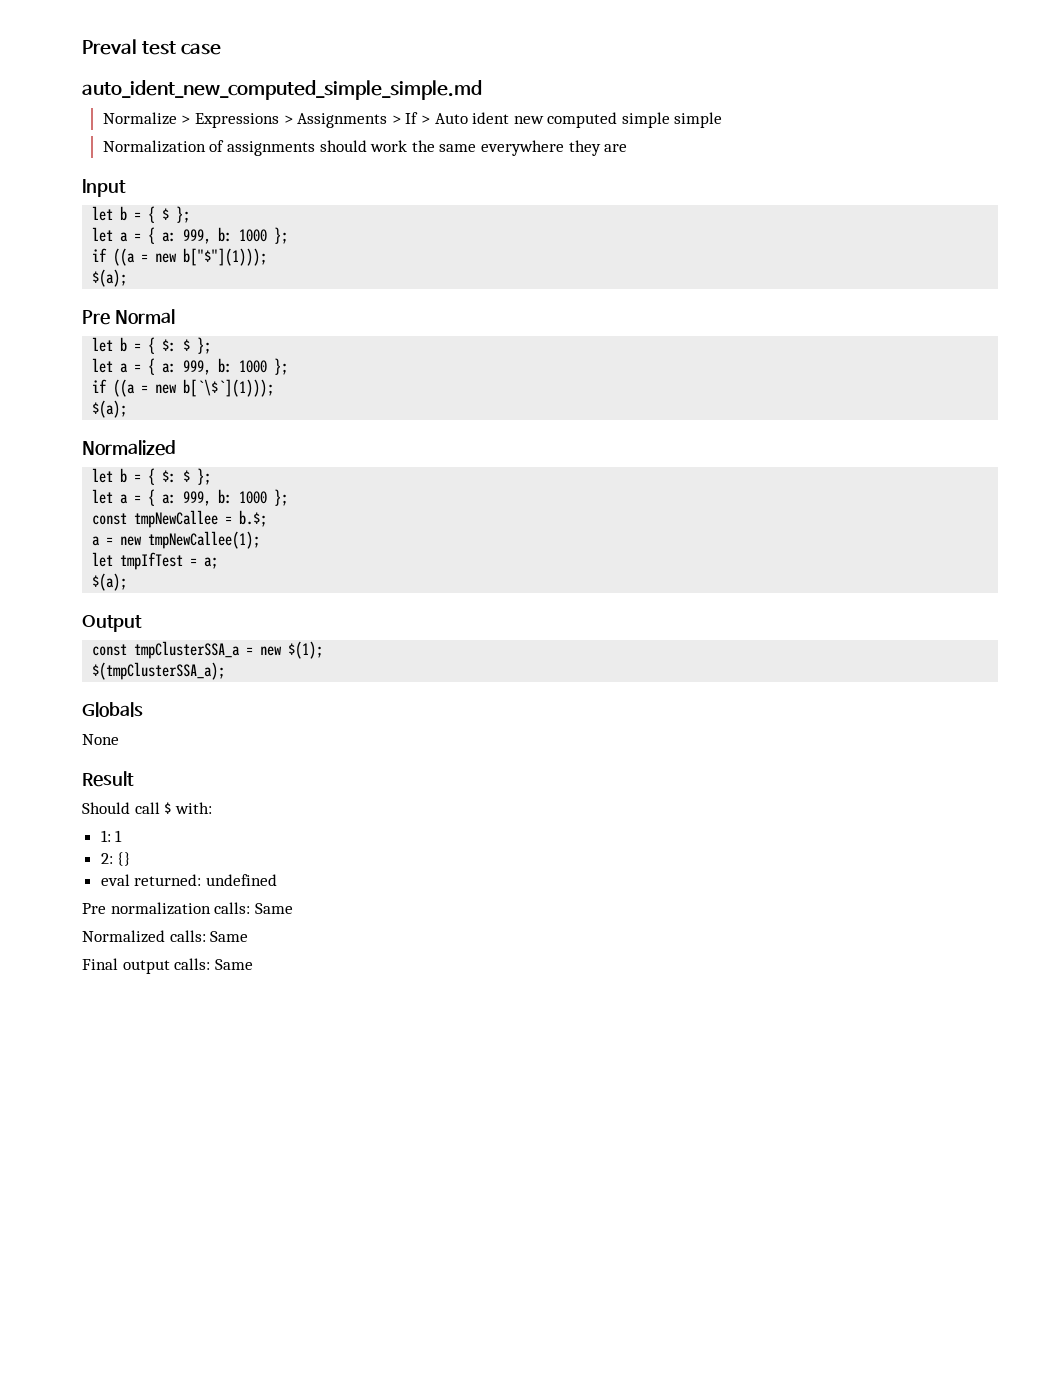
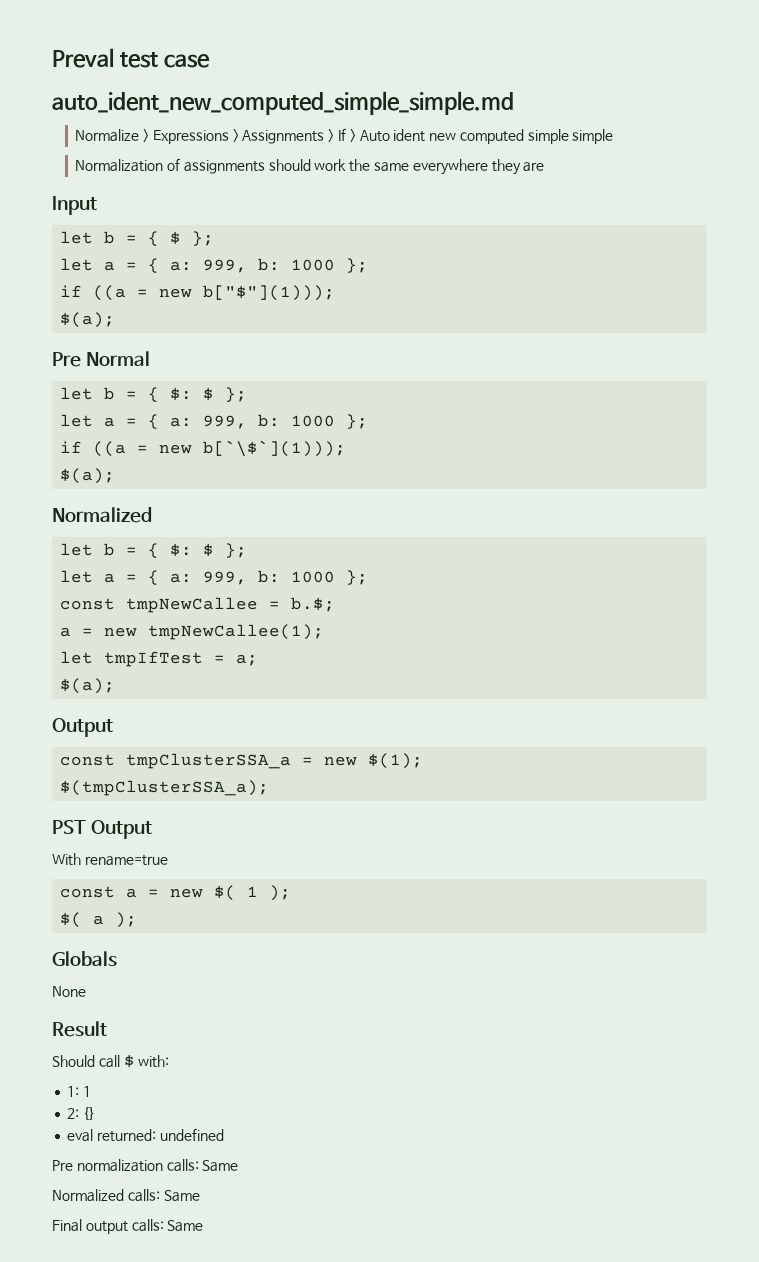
+ PST Output
+ With rename=true
+ const a = new $( 1 );
+ $( a );

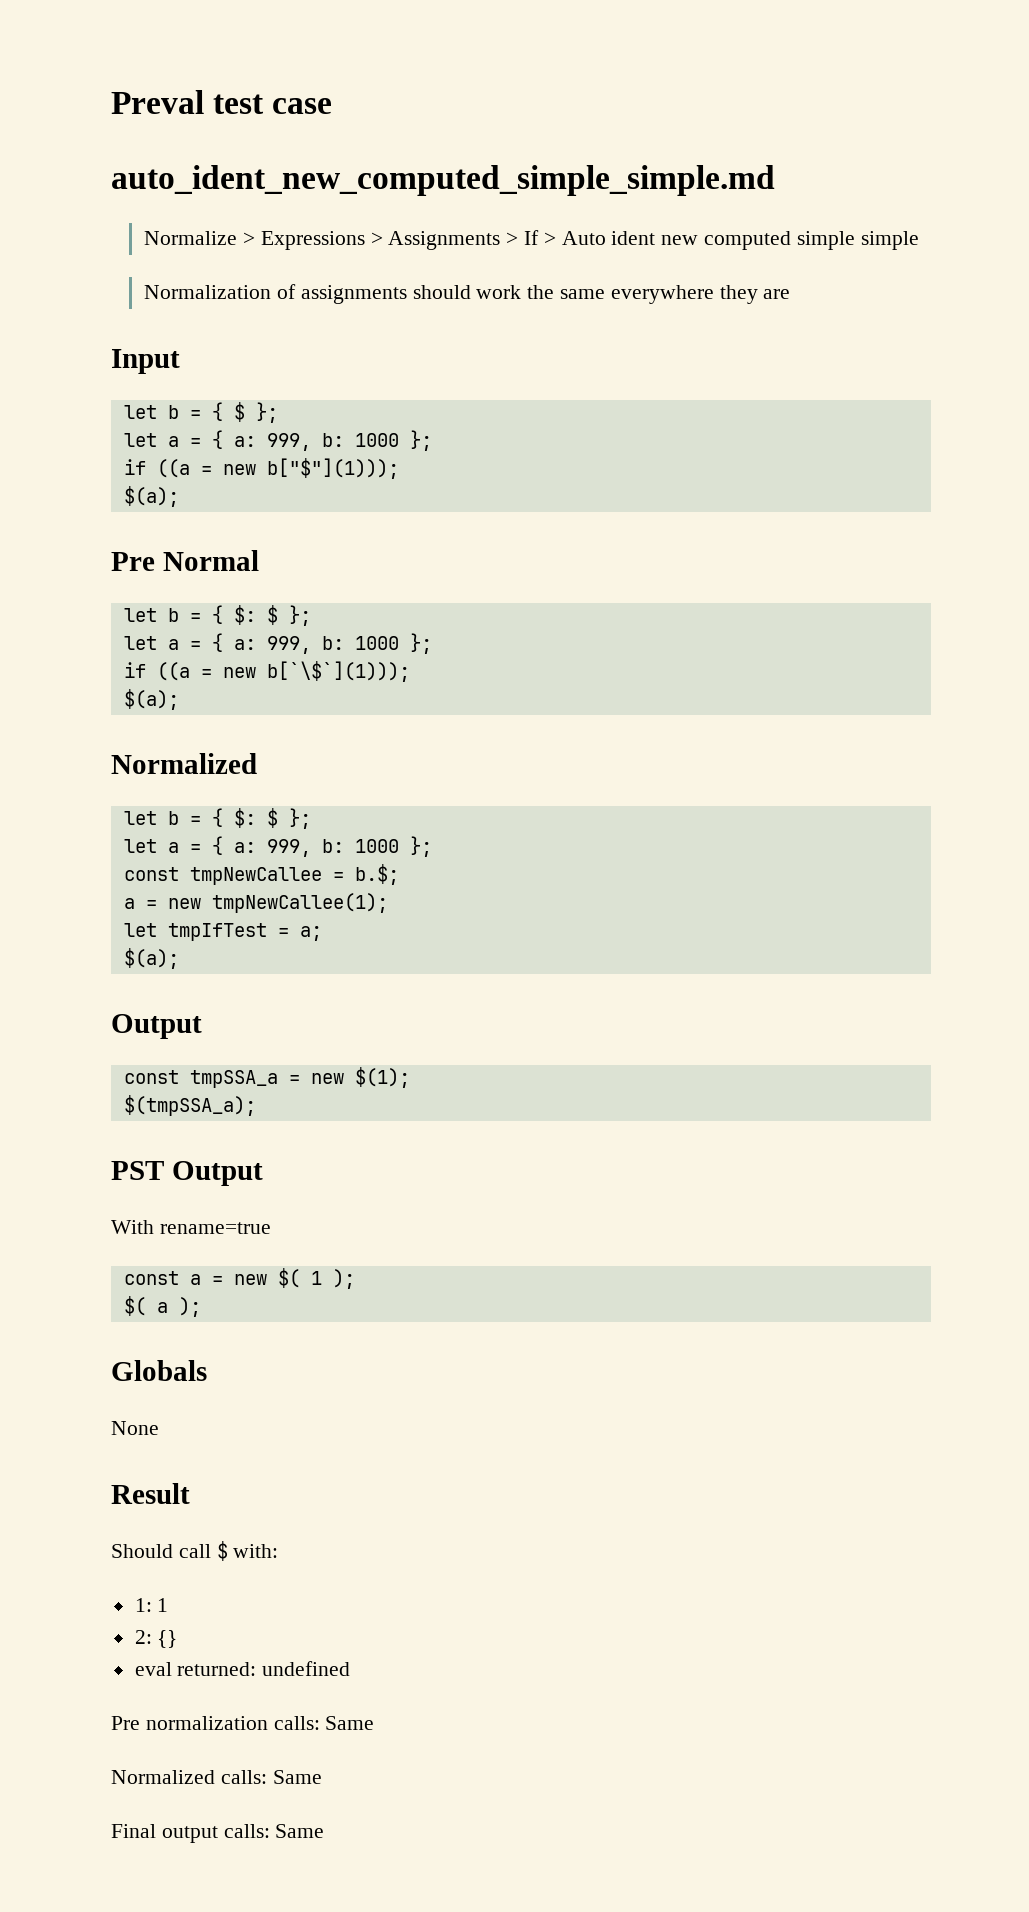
- const tmpClusterSSA_a = new $(1);
+ const tmpSSA_a = new $(1);
- $(tmpClusterSSA_a);
+ $(tmpSSA_a);

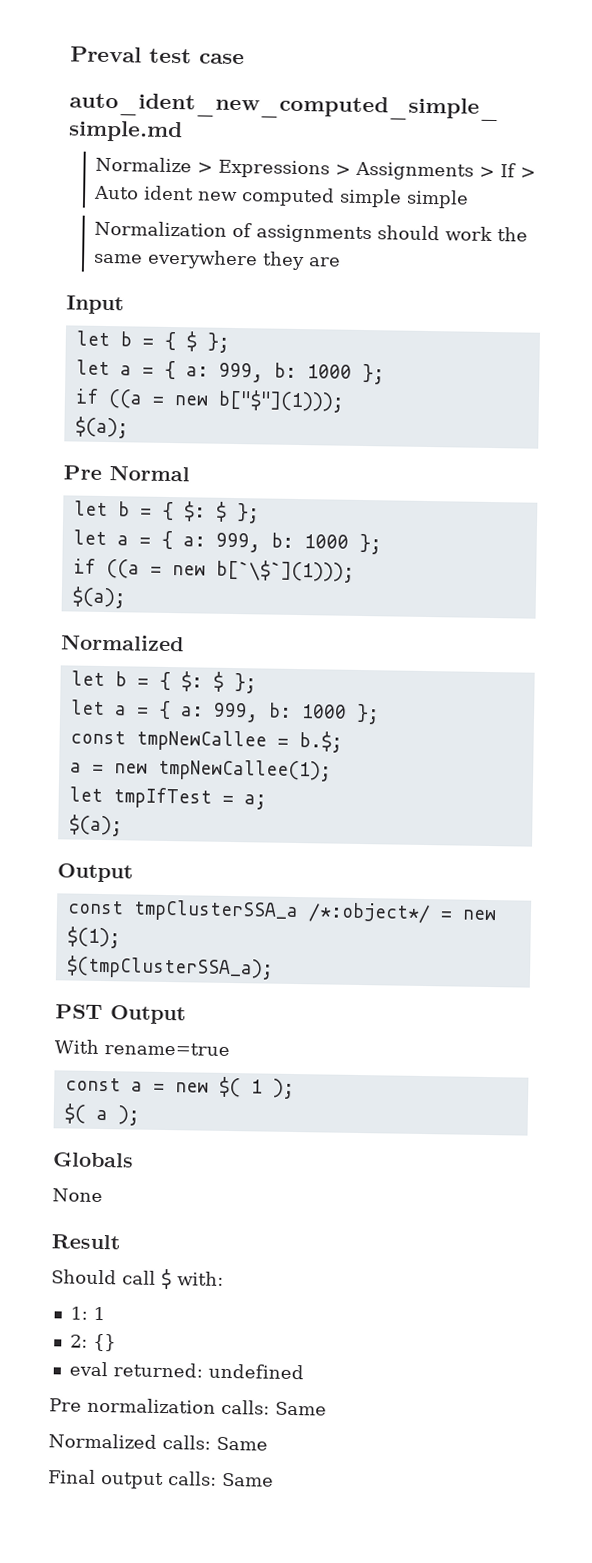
- const tmpSSA_a = new $(1);
+ const tmpClusterSSA_a /*:object*/ = new $(1);
- $(tmpSSA_a);
+ $(tmpClusterSSA_a);

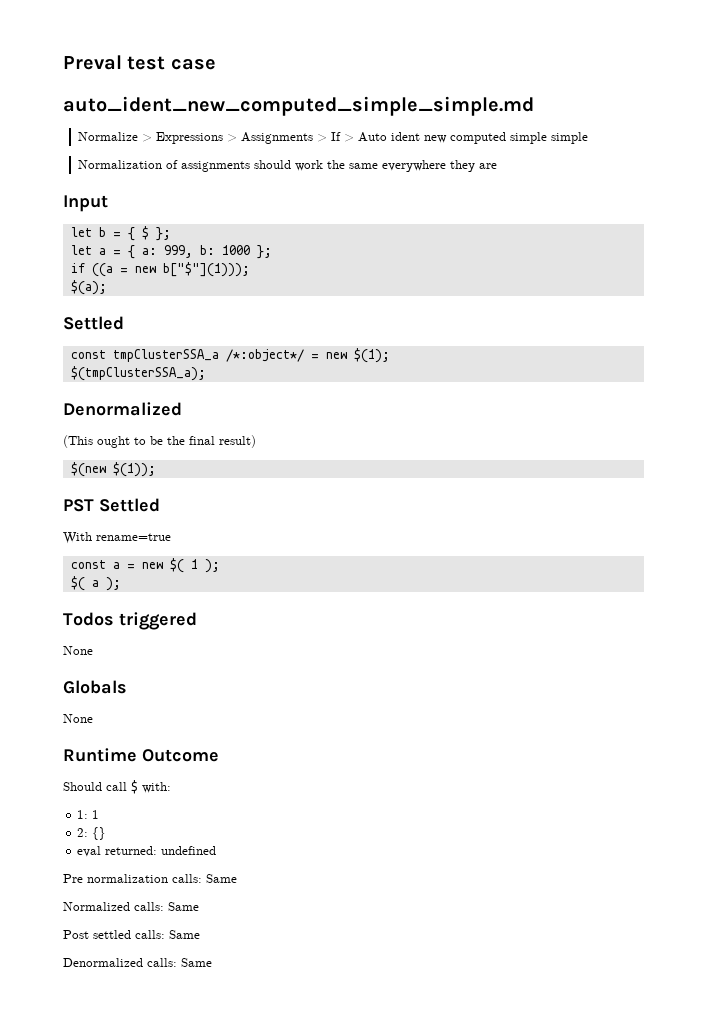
  if ((a = new b["$"](1)));
  $(a);
- Pre Normal
- let b = { $: $ };
- let a = { a: 999, b: 1000 };
- if ((a = new b[`\$`](1)));
- $(a);
- Normalized
- let b = { $: $ };
- let a = { a: 999, b: 1000 };
- const tmpNewCallee = b.$;
- a = new tmpNewCallee(1);
- let tmpIfTest = a;
- $(a);
- Output
+ Settled
  $(tmpClusterSSA_a);
+ Denormalized
+ (This ought to be the final result)
+ $(new $(1));
- PST Output
+ PST Settled
+ Todos triggered
+ None
- Result
+ Runtime Outcome
- Final output calls: Same
+ Post settled calls: Same
+ Denormalized calls: Same

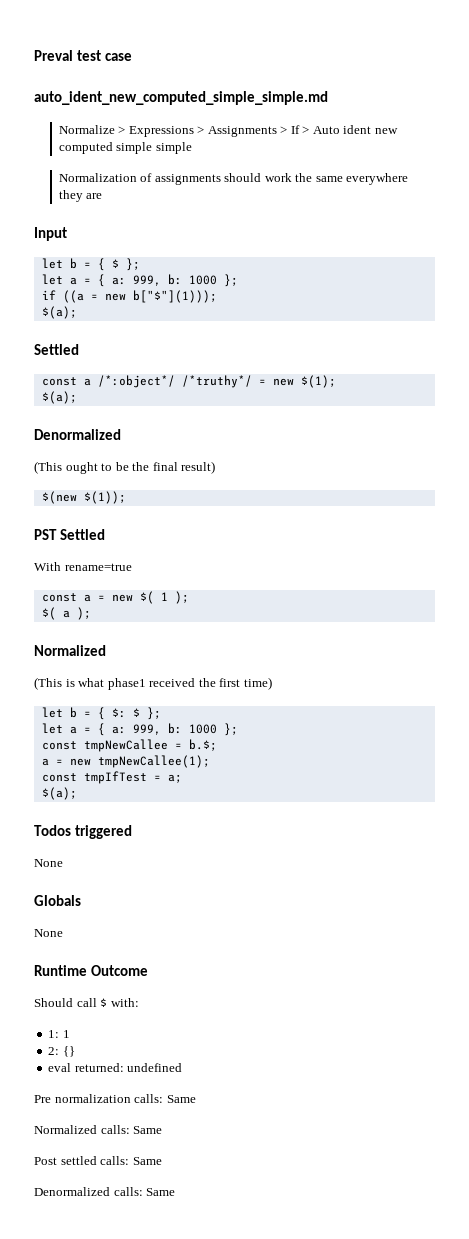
- const tmpClusterSSA_a /*:object*/ = new $(1);
- $(tmpClusterSSA_a);
+ const a /*:object*/ /*truthy*/ = new $(1);
+ $(a);
  $( a );
+ Normalized
+ (This is what phase1 received the first time)
+ let b = { $: $ };
+ let a = { a: 999, b: 1000 };
+ const tmpNewCallee = b.$;
+ a = new tmpNewCallee(1);
+ const tmpIfTest = a;
+ $(a);

